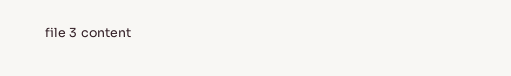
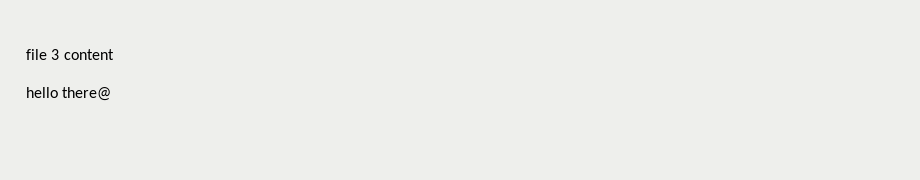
+ hello there@

